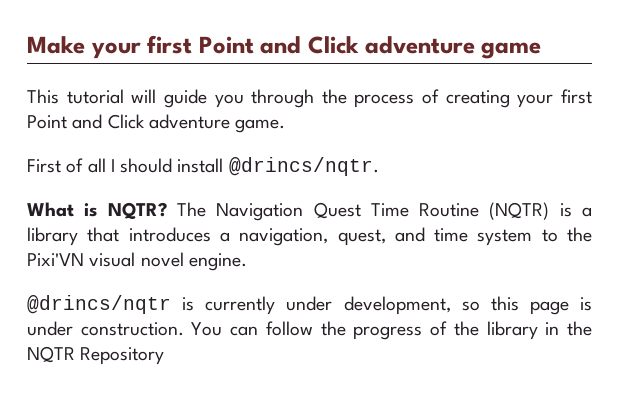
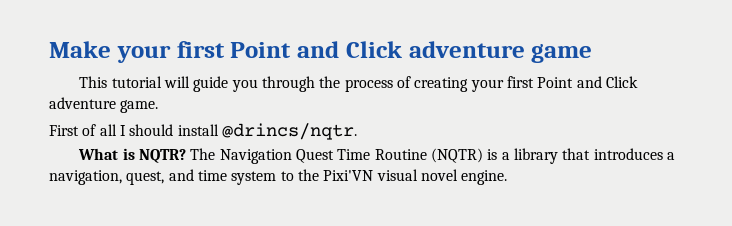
- @drincs/nqtr is currently under development, so this page is under construction. You can follow the progress of the library in the NQTR Repository

